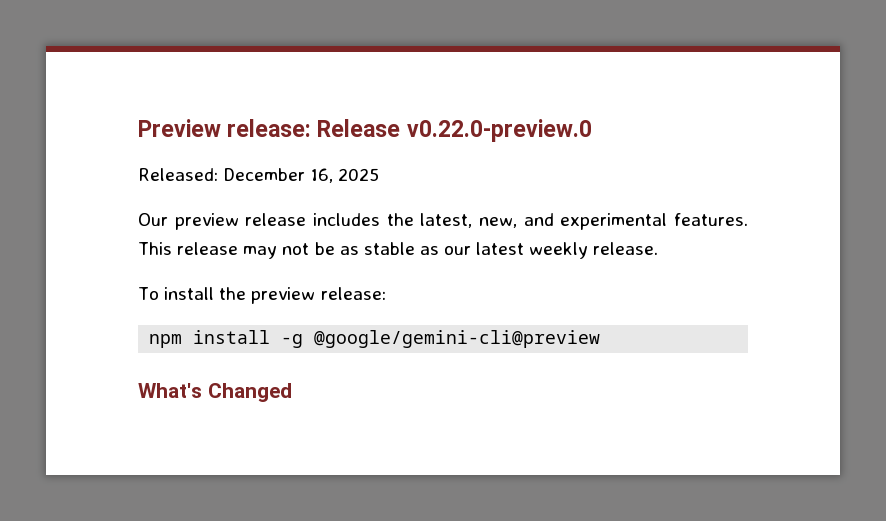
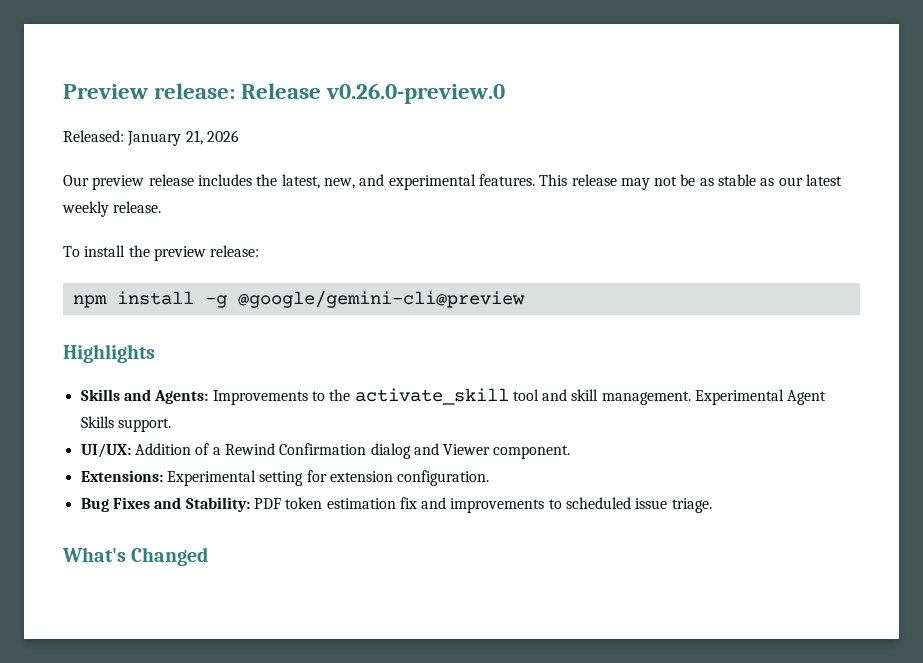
- Preview release: Release v0.22.0-preview.0
+ Preview release: Release v0.26.0-preview.0
- Released: December 16, 2025
+ Released: January 21, 2026
+ Highlights
+ Skills and Agents: Improvements to the activate_skill tool and skill management. Experimental Agent Skills support.
+ UI/UX: Addition of a Rewind Confirmation dialog and Viewer component.
+ Extensions: Experimental setting for extension configuration.
+ Bug Fixes and Stability: PDF token estimation fix and improvements to scheduled issue triage.

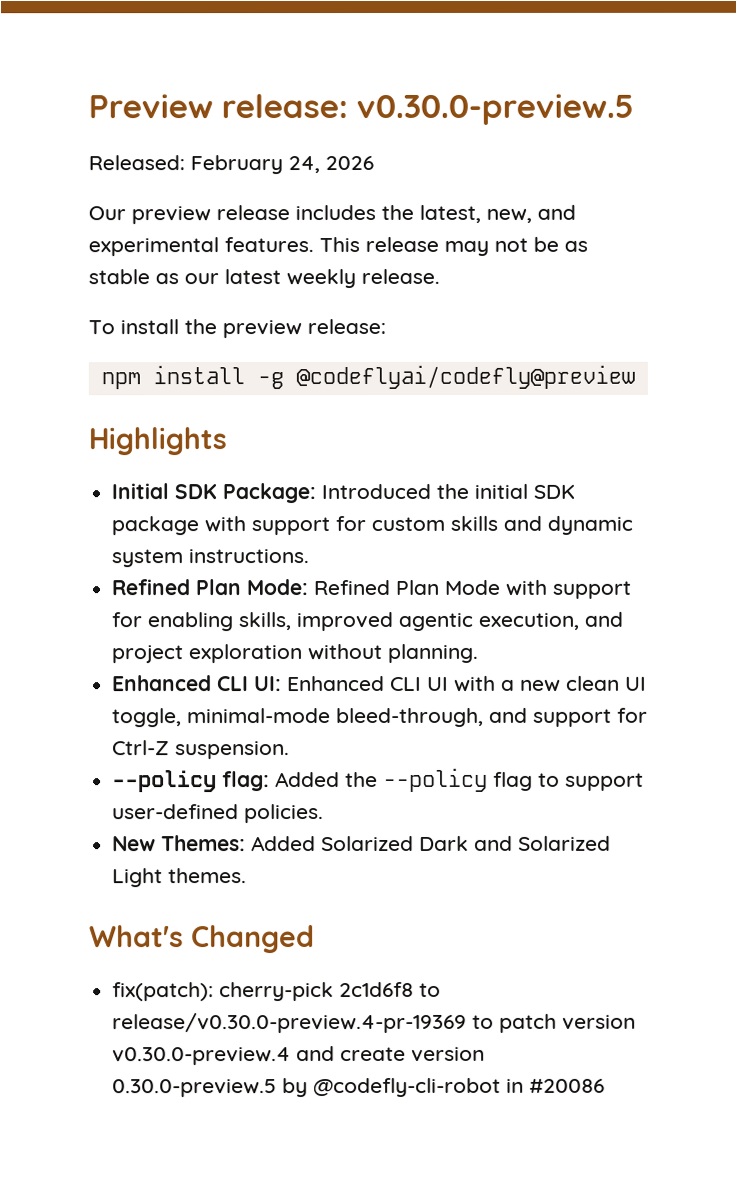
- Preview release: Release v0.26.0-preview.0
+ Preview release: v0.30.0-preview.5
- Released: January 21, 2026
+ Released: February 24, 2026
- npm install -g @google/gemini-cli@preview
+ npm install -g @codeflyai/codefly@preview
- Skills and Agents: Improvements to the activate_skill tool and skill management. Experimental Agent Skills support.
- UI/UX: Addition of a Rewind Confirmation dialog and Viewer component.
- Extensions: Experimental setting for extension configuration.
- Bug Fixes and Stability: PDF token estimation fix and improvements to scheduled issue triage.
+ Initial SDK Package: Introduced the initial SDK package with support for custom skills and dynamic system instructions.
+ Refined Plan Mode: Refined Plan Mode with support for enabling skills, improved agentic execution, and project exploration without planning.
+ Enhanced CLI UI: Enhanced CLI UI with a new clean UI toggle, minimal-mode bleed-through, and support for Ctrl-Z suspension.
+ --policy flag: Added the --policy flag to support user-defined policies.
+ New Themes: Added Solarized Dark and Solarized Light themes.
  What's Changed
+ fix(patch): cherry-pick 2c1d6f8 to release/v0.30.0-preview.4-pr-19369 to patch version v0.30.0-preview.4 and create version 0.30.0-preview.5 by @codefly-cli-robot in #20086

